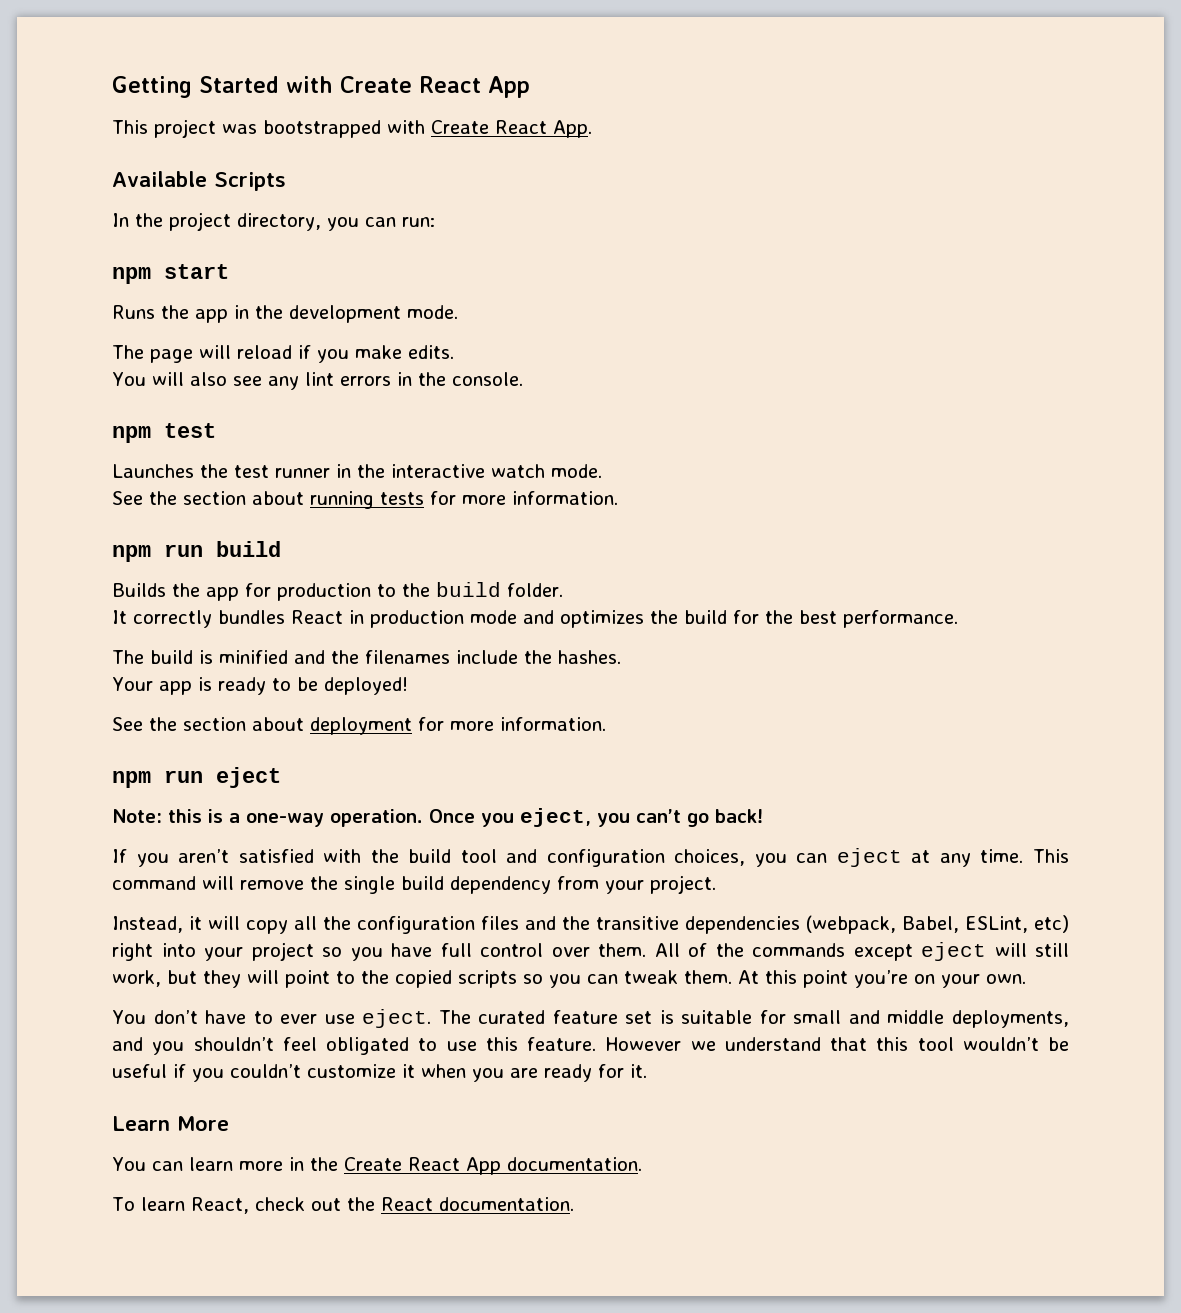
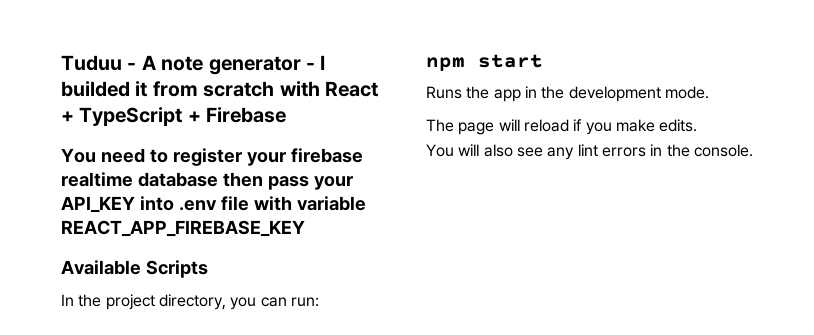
- Getting Started with Create React App
- This project was bootstrapped with Create React App.
+ Tuduu - A note generator - I builded it from scratch with React + TypeScript + Firebase
+ You need to register your firebase realtime database then pass your API_KEY into .env file with variable REACT_APP_FIREBASE_KEY
- npm test
- Launches the test runner in the interactive watch mode.
- See the section about running tests for more information.
- npm run build
- Builds the app for production to the build folder.
- It correctly bundles React in production mode and optimizes the build for the best performance.
- The build is minified and the filenames include the hashes.
- Your app is ready to be deployed!
- See the section about deployment for more information.
- npm run eject
- Note: this is a one-way operation. Once you eject, you can’t go back!
- If you aren’t satisfied with the build tool and configuration choices, you can eject at any time. This command will remove the single build dependency from your project.
- Instead, it will copy all the configuration files and the transitive dependencies (webpack, Babel, ESLint, etc) right into your project so you have full control over them. All of the commands except eject will still work, but they will point to the copied scripts so you can tweak them. At this point you’re on your own.
- You don’t have to ever use eject. The curated feature set is suitable for small and middle deployments, and you shouldn’t feel obligated to use this feature. However we understand that this tool wouldn’t be useful if you couldn’t customize it when you are ready for it.
- Learn More
- You can learn more in the Create React App documentation.
- To learn React, check out the React documentation.

